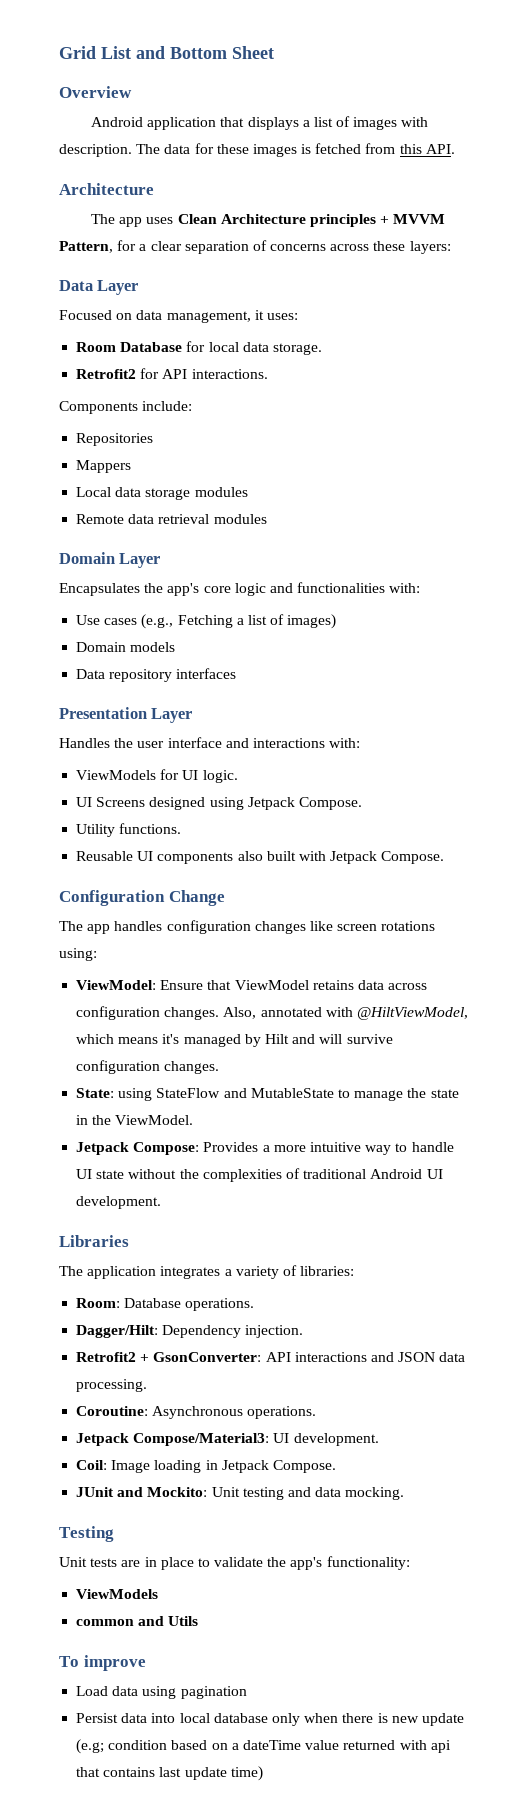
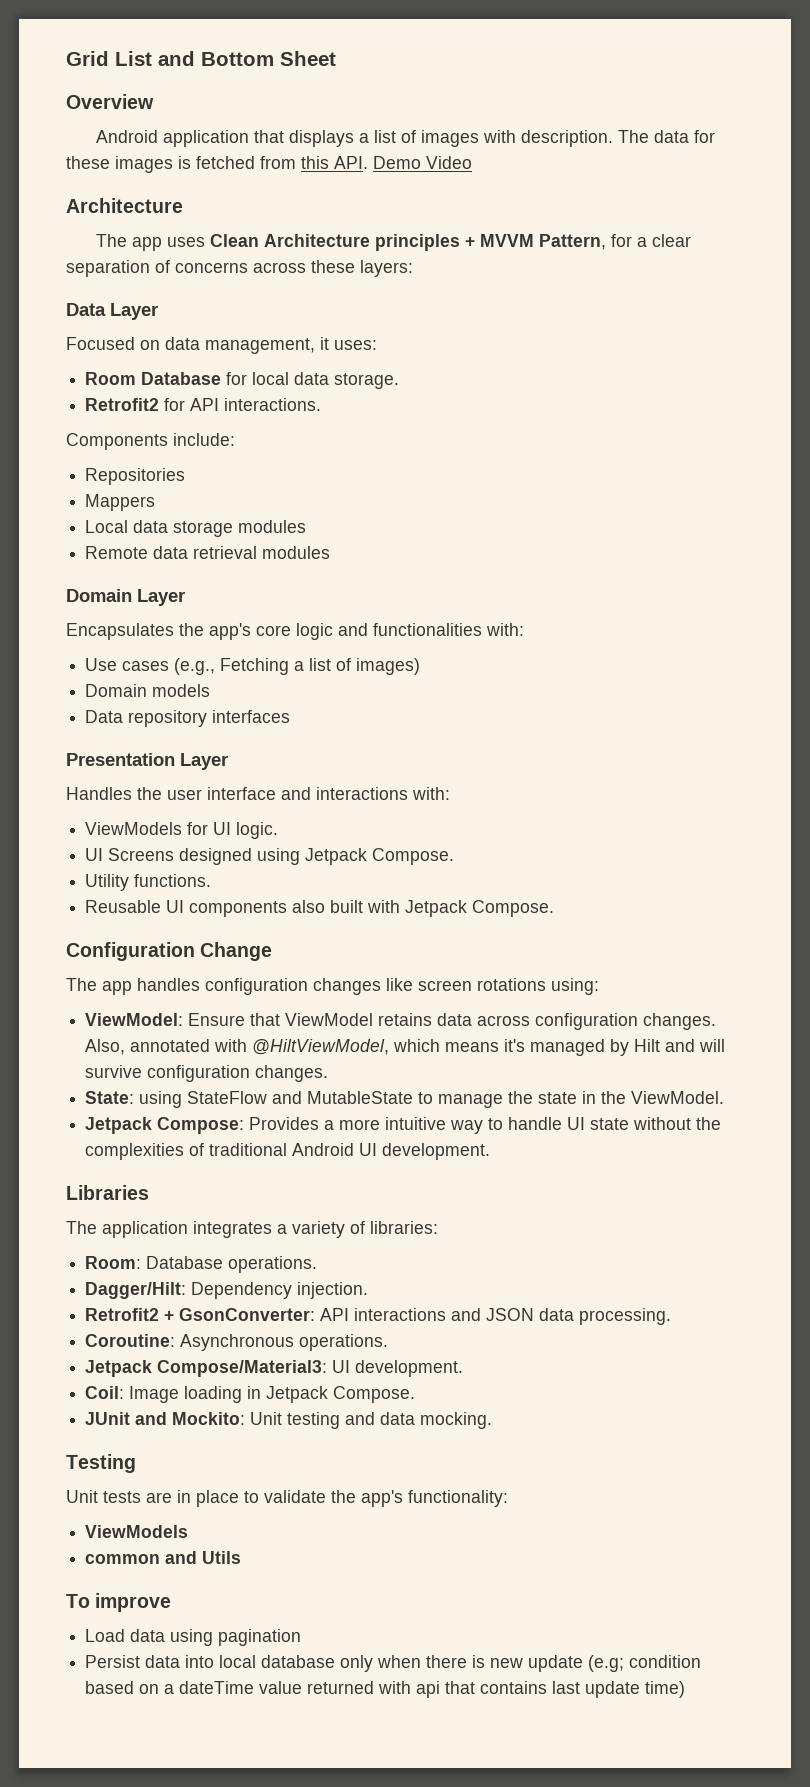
- The data for these images is fetched from this API.
+ The data for these images is fetched from this API. Demo Video

